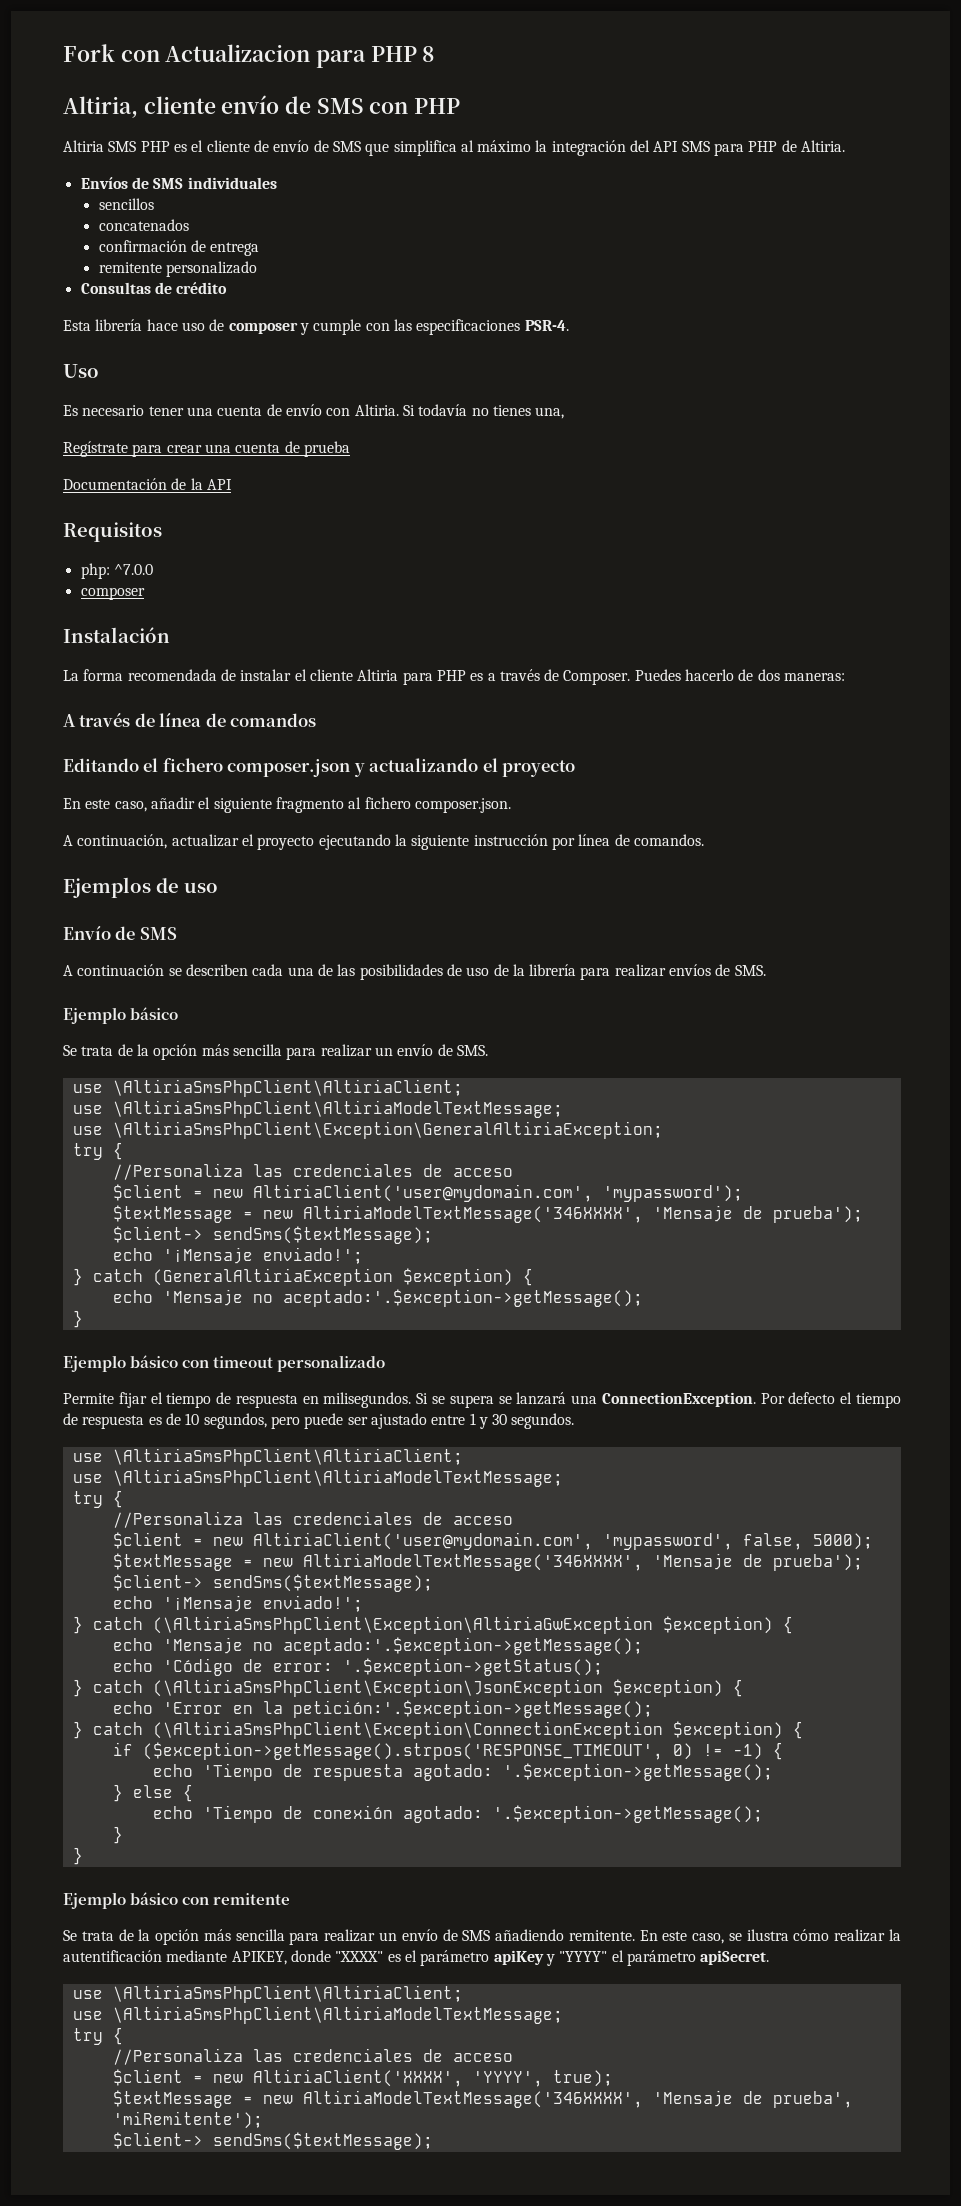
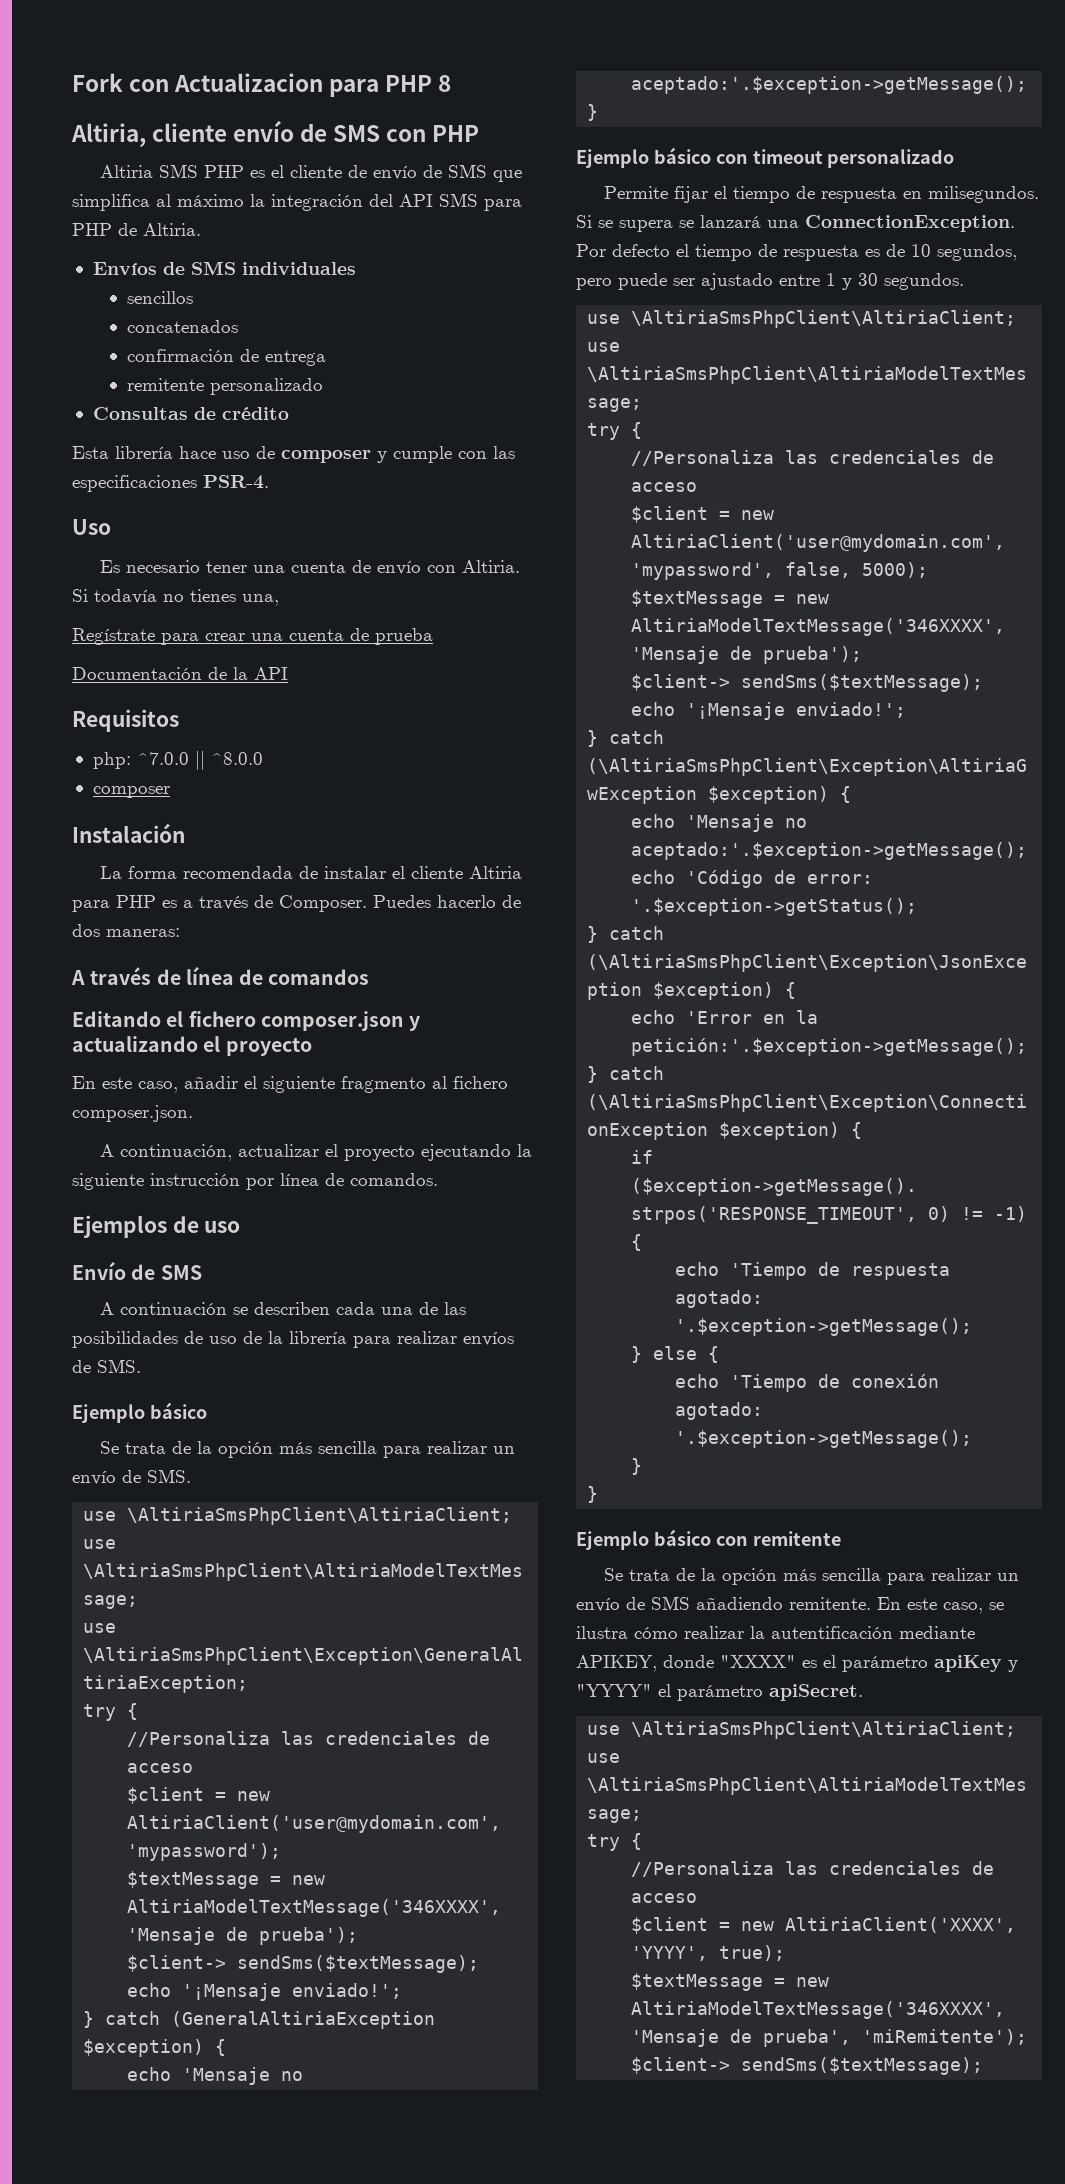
- php: ^7.0.0
+ php: ^7.0.0 || ^8.0.0

